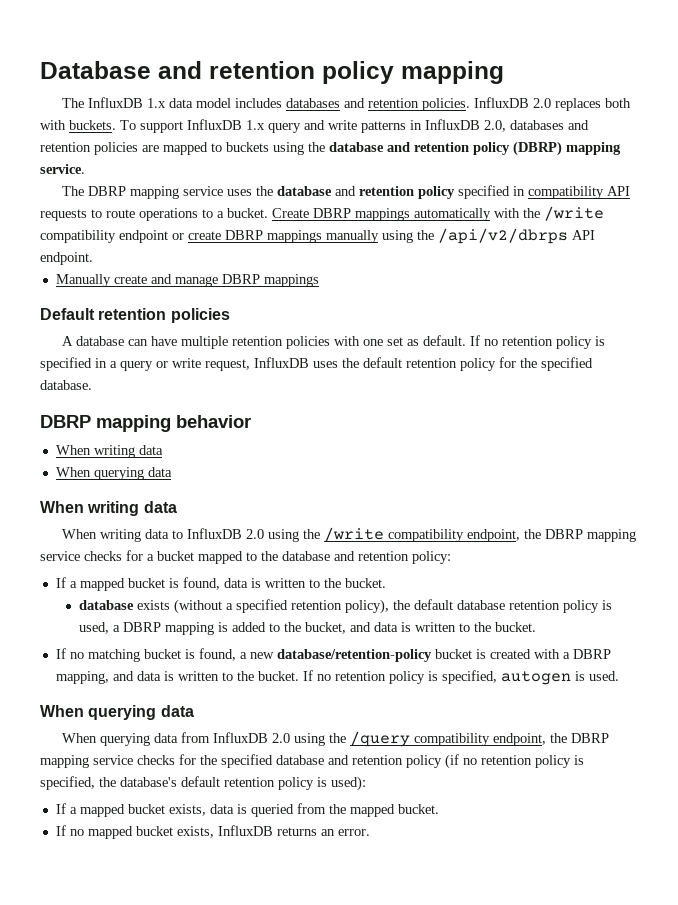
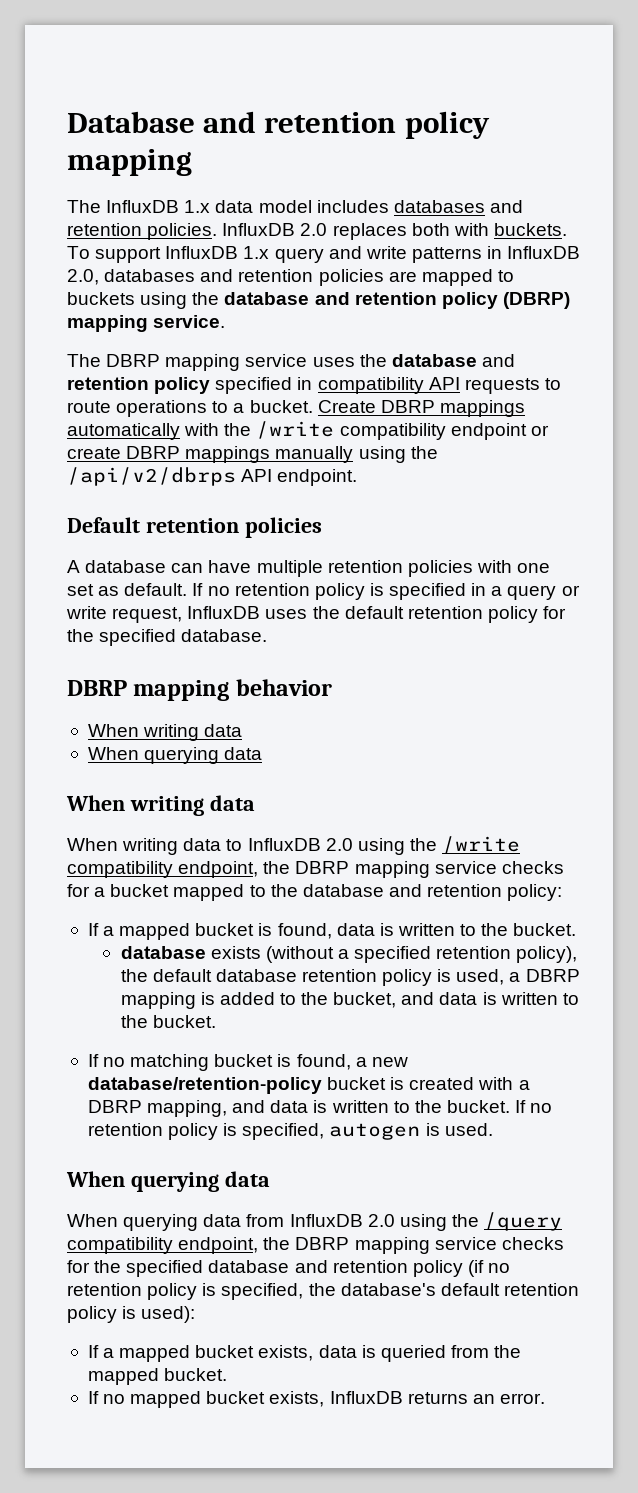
- Manually create and manage DBRP mappings

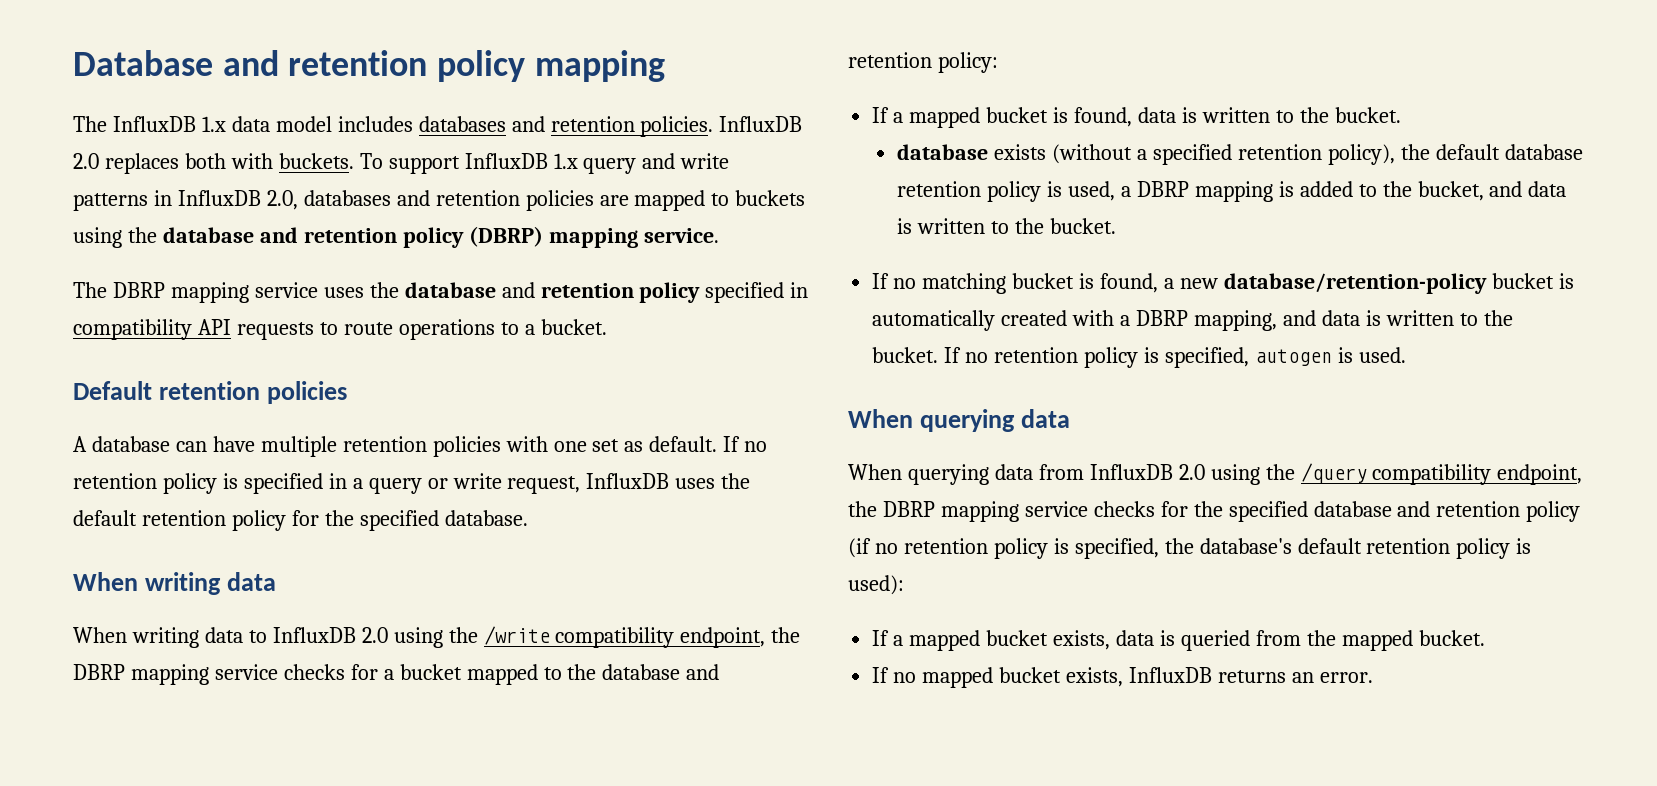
- Create DBRP mappings automatically with the /write compatibility endpoint or create DBRP mappings manually using the /api/v2/dbrps API endpoint.
- DBRP mapping behavior
- When writing data
- When querying data
- If no matching bucket is found, a new database/retention-policy bucket is created with a DBRP mapping, and data is written to the bucket.
+ If no matching bucket is found, a new database/retention-policy bucket is automatically created with a DBRP mapping, and data is written to the bucket.

